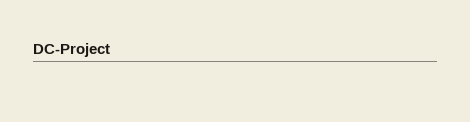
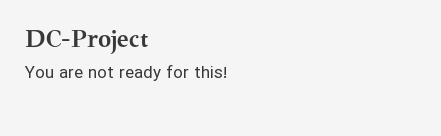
+ You are not ready for this!

